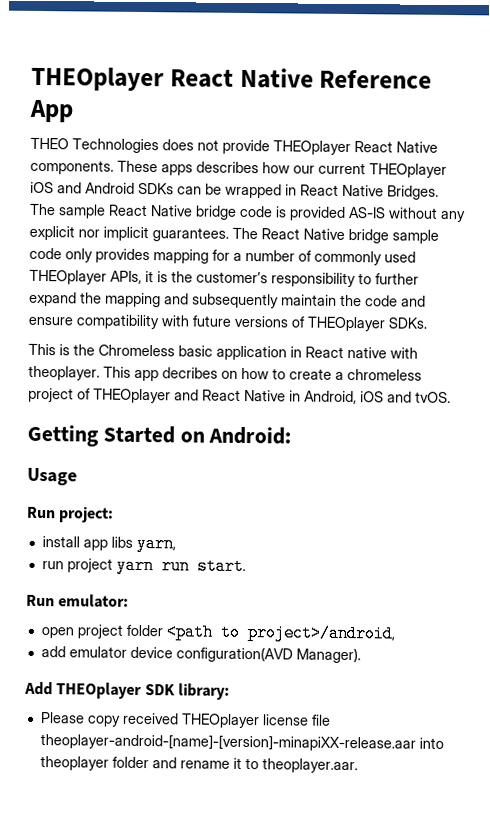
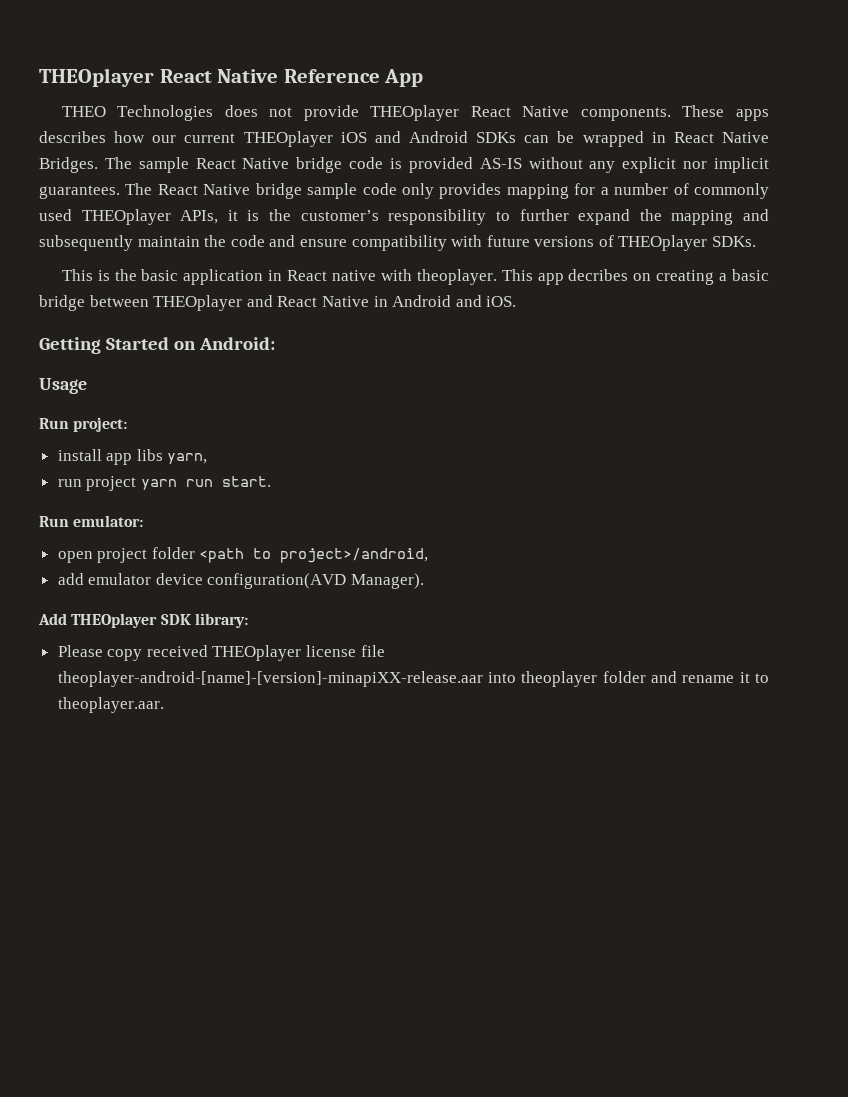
- This is the Chromeless basic application in React native with theoplayer.
+ This is the basic application in React native with theoplayer.
- This app decribes on how to create a chromeless project of THEOplayer and React Native in Android, iOS and tvOS.
+ This app decribes on creating a basic bridge between THEOplayer and React Native in Android and iOS.

